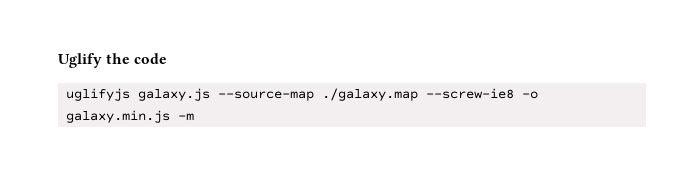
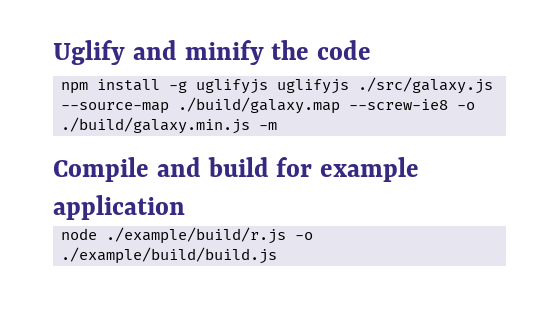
- Uglify the code
+ Uglify and minify the code
- uglifyjs galaxy.js --source-map ./galaxy.map --screw-ie8 -o galaxy.min.js -m
+ npm install -g uglifyjs uglifyjs ./src/galaxy.js --source-map ./build/galaxy.map --screw-ie8 -o ./build/galaxy.min.js -m
+ Compile and build for example application
+ node ./example/build/r.js -o ./example/build/build.js

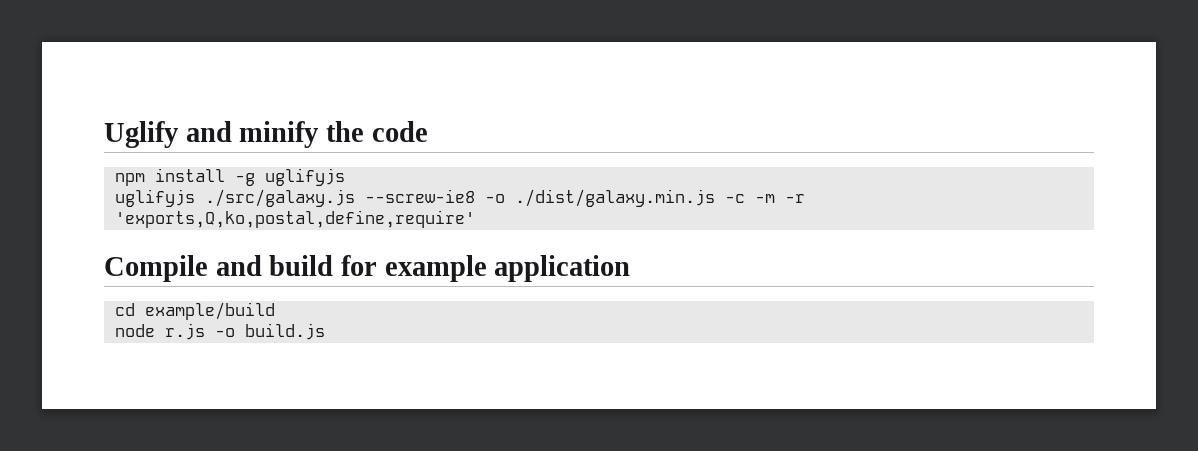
- npm install -g uglifyjs uglifyjs ./src/galaxy.js --source-map ./build/galaxy.map --screw-ie8 -o ./build/galaxy.min.js -m
+ npm install -g uglifyjs
+ uglifyjs ./src/galaxy.js --screw-ie8 -o ./dist/galaxy.min.js -c -m -r 'exports,Q,ko,postal,define,require'
+ cd example/build
- node ./example/build/r.js -o ./example/build/build.js
+ node r.js -o build.js

